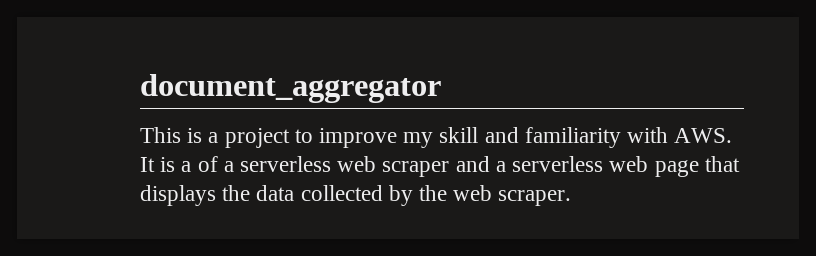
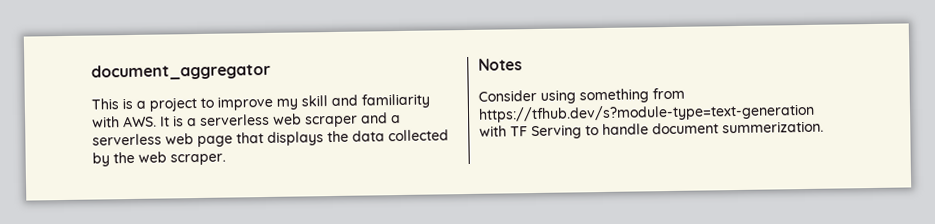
- This is a project to improve my skill and familiarity with AWS. It is a of a serverless web scraper and a serverless web page that displays the data collected by the web scraper.
+ This is a project to improve my skill and familiarity with AWS. It is a serverless web scraper and a serverless web page that displays the data collected by the web scraper.
+ Notes
+ Consider using something from https://tfhub.dev/s?module-type=text-generation with TF Serving to handle document summerization.

